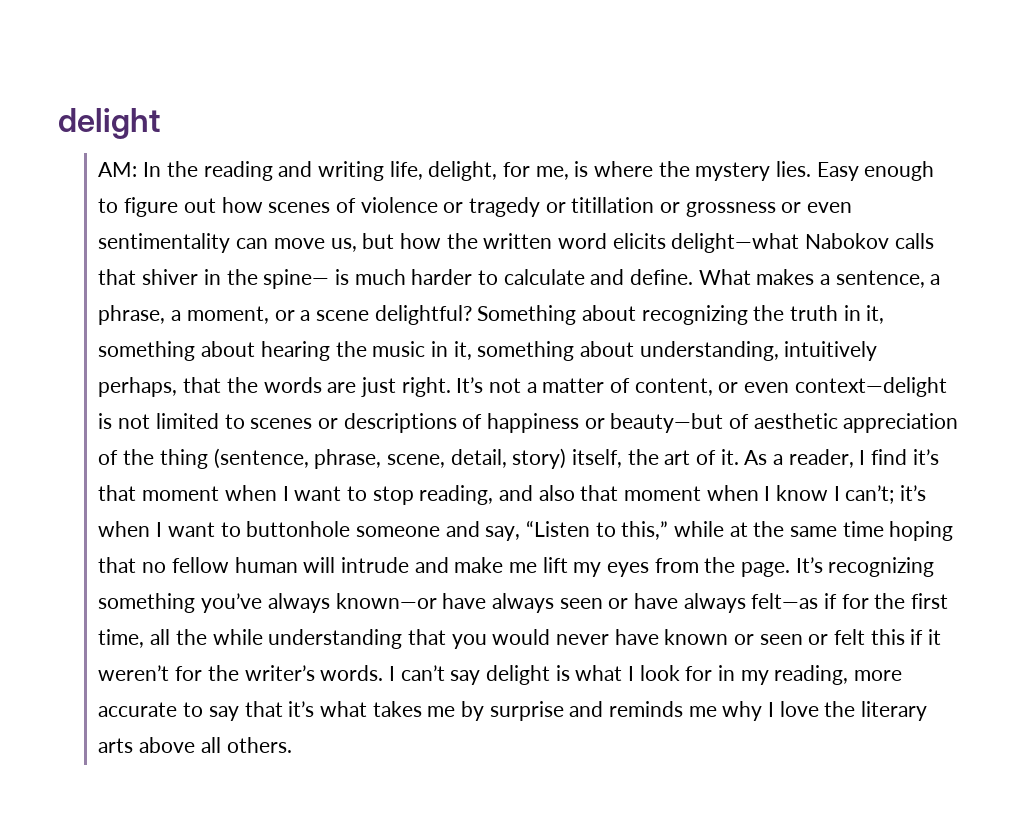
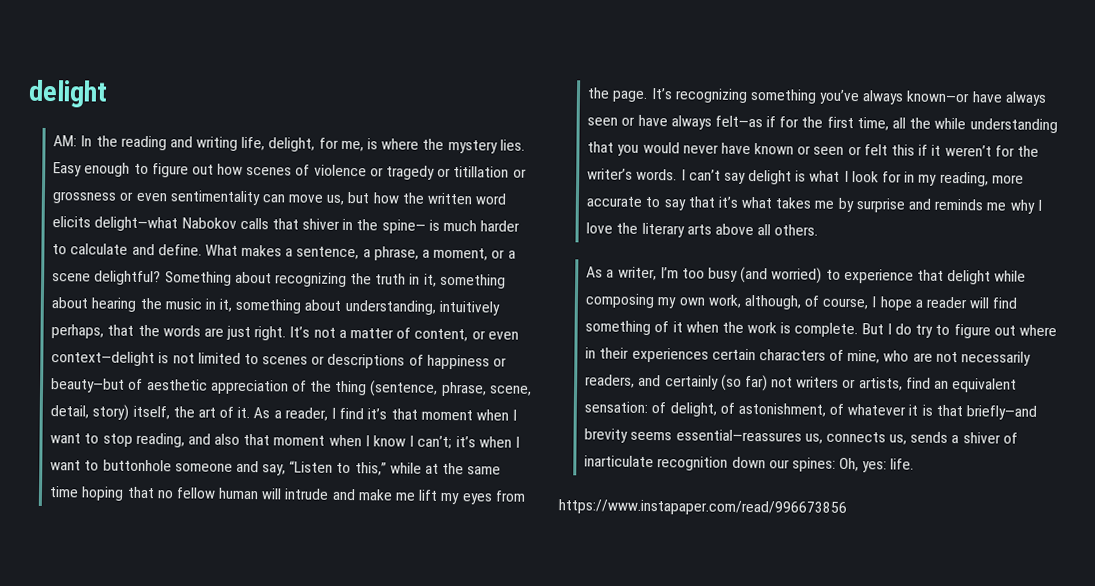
+ As a writer, I’m too busy (and worried) to experience that delight while composing my own work, although, of course, I hope a reader will find something of it when the work is complete. But I do try to figure out where in their experiences certain characters of mine, who are not necessarily readers, and certainly (so far) not writers or artists, find an equivalent sensation: of delight, of astonishment, of whatever it is that briefly—and brevity seems essential—reassures us, connects us, sends a shiver of inarticulate recognition down our spines: Oh, yes: life.
+ https://www.instapaper.com/read/996673856

